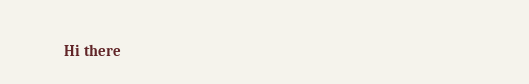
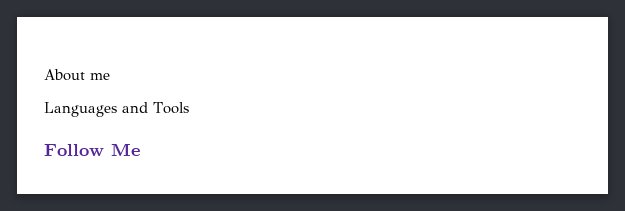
- Hi there
+ About me
+ Languages and Tools
+ Follow Me

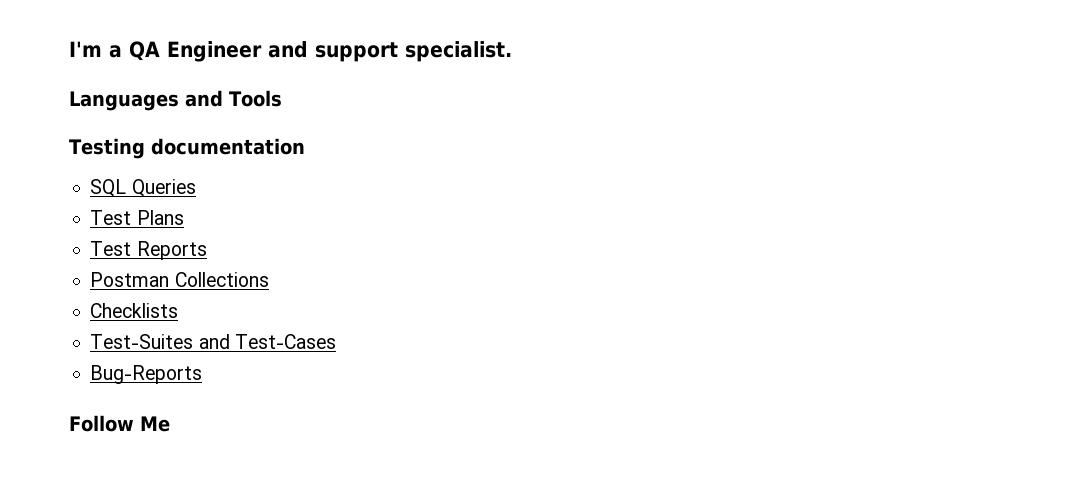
- About me
+ I'm a QA Engineer and support specialist.
  Languages and Tools
+ Testing documentation
+ SQL Queries
+ Test Plans
+ Test Reports
+ Postman Collections
+ Checklists
+ Test-Suites and Test-Cases
+ Bug-Reports

